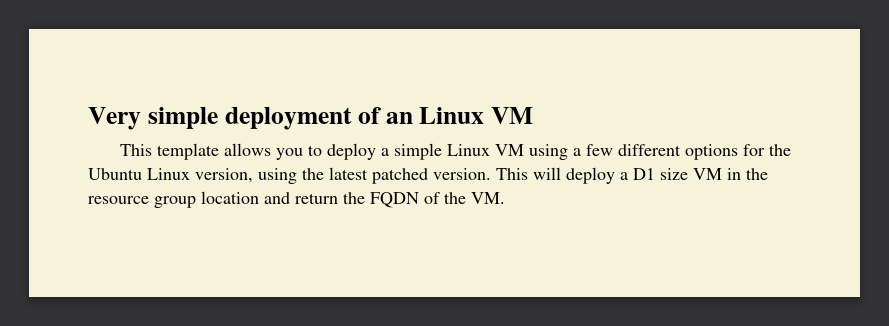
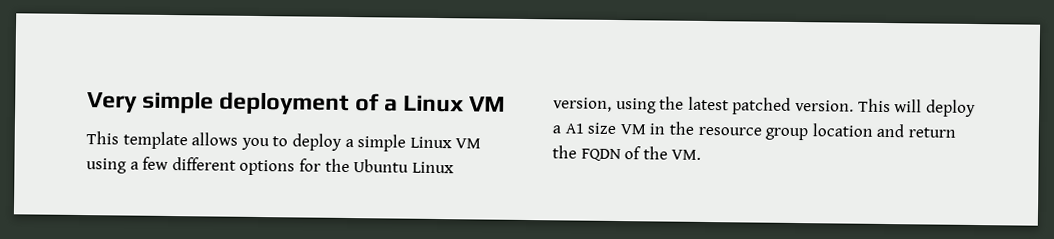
- Very simple deployment of an Linux VM
+ Very simple deployment of a Linux VM
- This will deploy a D1 size VM in the resource group location and return the FQDN of the VM.
+ This will deploy a A1 size VM in the resource group location and return the FQDN of the VM.

